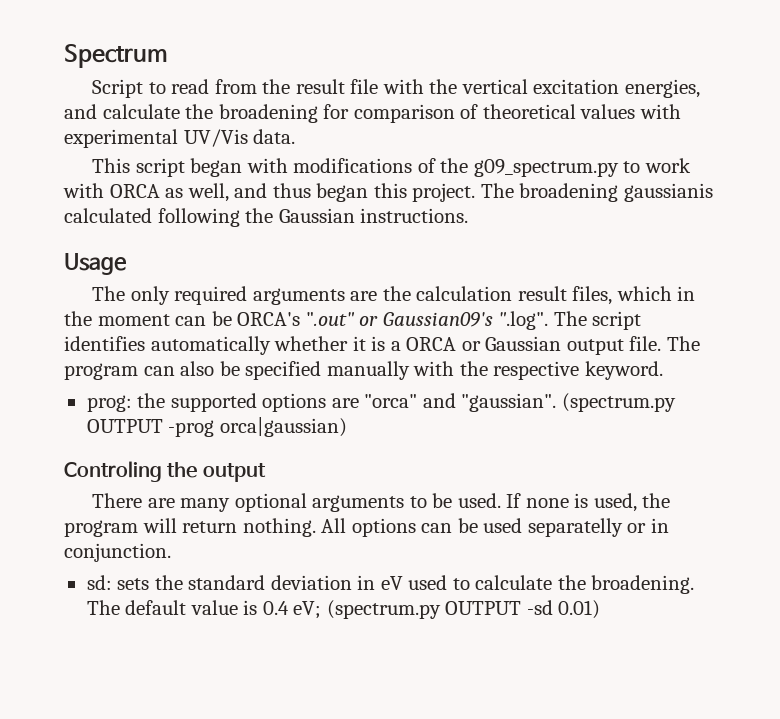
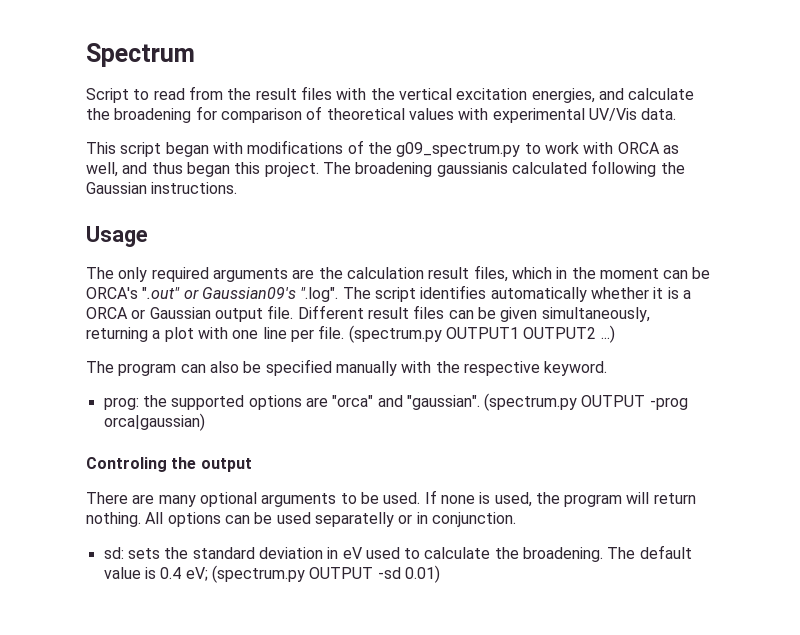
- Script to read from the result file with the vertical excitation energies, and calculate the broadening for comparison of theoretical values with experimental UV/Vis data.
+ Script to read from the result files with the vertical excitation energies, and calculate the broadening for comparison of theoretical values with experimental UV/Vis data.
- The only required arguments are the calculation result files, which in the moment can be ORCA's ".out" or Gaussian09's ".log". The script identifies automatically whether it is a ORCA or Gaussian output file. The program can also be specified manually with the respective keyword.
+ The only required arguments are the calculation result files, which in the moment can be ORCA's ".out" or Gaussian09's ".log". The script identifies automatically whether it is a ORCA or Gaussian output file. Different result files can be given simultaneously, returning a plot with one line per file. (spectrum.py OUTPUT1 OUTPUT2 ...)
+ The program can also be specified manually with the respective keyword.

